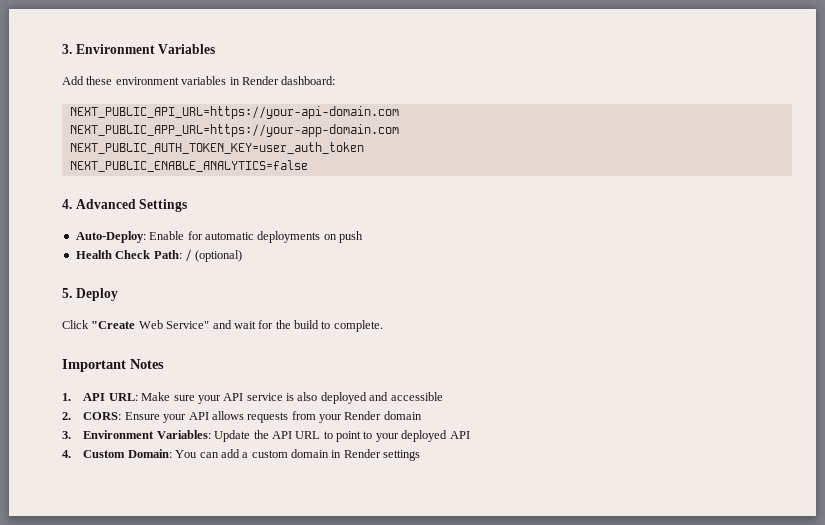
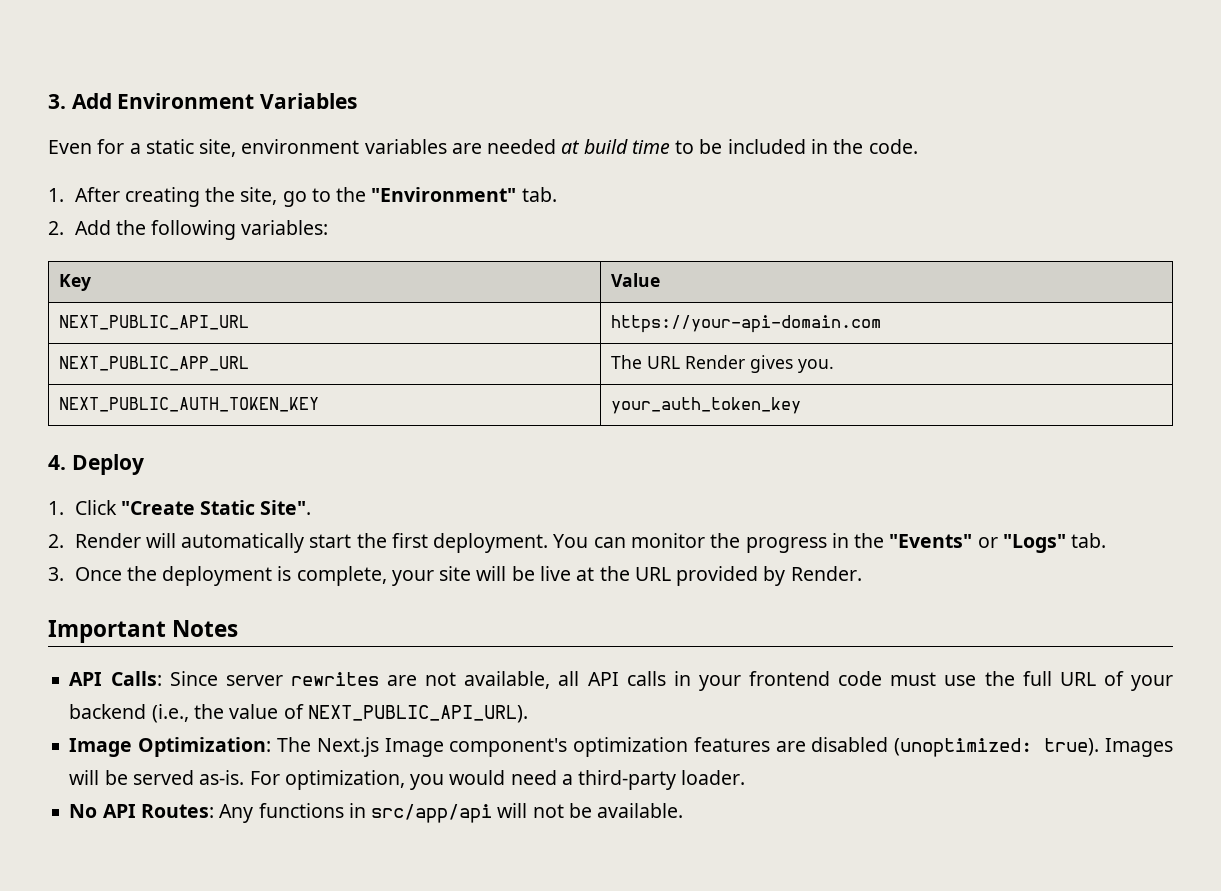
- 3. Environment Variables
+ 3. Add Environment Variables
- Add these environment variables in Render dashboard:
- NEXT_PUBLIC_API_URL=https://your-api-domain.com
- NEXT_PUBLIC_APP_URL=https://your-app-domain.com
- NEXT_PUBLIC_AUTH_TOKEN_KEY=user_auth_token
- NEXT_PUBLIC_ENABLE_ANALYTICS=false
- 4. Advanced Settings
- Auto-Deploy: Enable for automatic deployments on push
- Health Check Path: / (optional)
- 5. Deploy
+ Even for a static site, environment variables are needed at build time to be included in the code.
+ 1. After creating the site, go to the "Environment" tab.
+ 2. Add the following variables:
+ Key | Value
+ NEXT_PUBLIC_API_URL | https://your-api-domain.com
+ NEXT_PUBLIC_APP_URL | The URL Render gives you.
+ NEXT_PUBLIC_AUTH_TOKEN_KEY | your_auth_token_key
+ 4. Deploy
- Click "Create Web Service" and wait for the build to complete.
+ 1. Click "Create Static Site".
+ 2. Render will automatically start the first deployment. You can monitor the progress in the "Events" or "Logs" tab.
+ 3. Once the deployment is complete, your site will be live at the URL provided by Render.
  Important Notes
- 1. API URL: Make sure your API service is also deployed and accessible
- 2. CORS: Ensure your API allows requests from your Render domain
- 3. Environment Variables: Update the API URL to point to your deployed API
- 4. Custom Domain: You can add a custom domain in Render settings
+ API Calls: Since server rewrites are not available, all API calls in your frontend code must use the full URL of your backend (i.e., the value of NEXT_PUBLIC_API_URL).
+ Image Optimization: The Next.js Image component's optimization features are disabled (unoptimized: true). Images will be served as-is. For optimization, you would need a third-party loader.
+ No API Routes: Any functions in src/app/api will not be available.

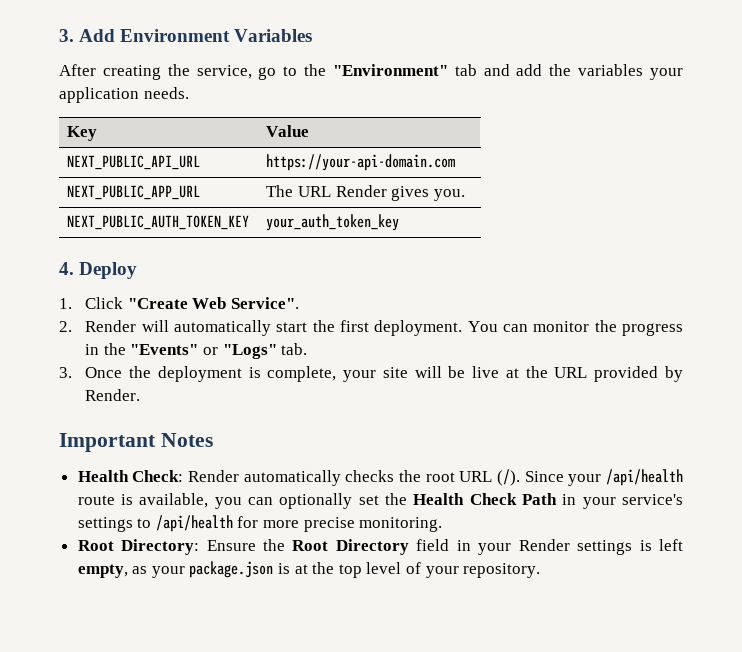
- Even for a static site, environment variables are needed at build time to be included in the code.
- 1. After creating the site, go to the "Environment" tab.
- 2. Add the following variables:
+ After creating the service, go to the "Environment" tab and add the variables your application needs.
- 1. Click "Create Static Site".
+ 1. Click "Create Web Service".
- API Calls: Since server rewrites are not available, all API calls in your frontend code must use the full URL of your backend (i.e., the value of NEXT_PUBLIC_API_URL).
- Image Optimization: The Next.js Image component's optimization features are disabled (unoptimized: true). Images will be served as-is. For optimization, you would need a third-party loader.
- No API Routes: Any functions in src/app/api will not be available.
+ Health Check: Render automatically checks the root URL (/). Since your /api/health route is available, you can optionally set the Health Check Path in your service's settings to /api/health for more precise monitoring.
+ Root Directory: Ensure the Root Directory field in your Render settings is left empty, as your package.json is at the top level of your repository.

